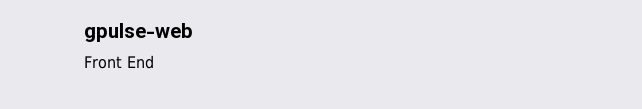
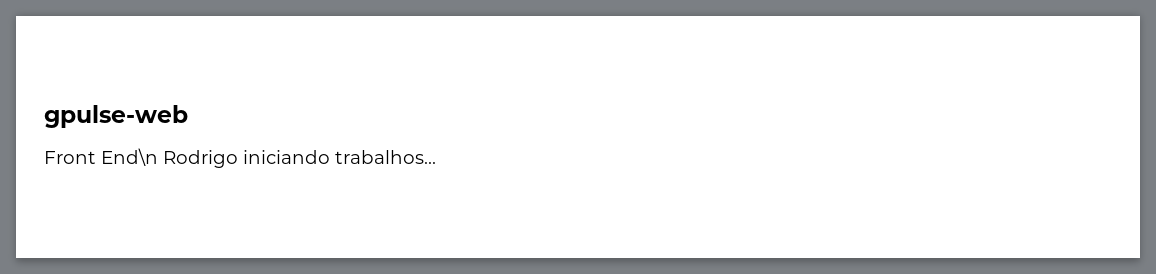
- Front End
+ Front End\n Rodrigo iniciando trabalhos...

